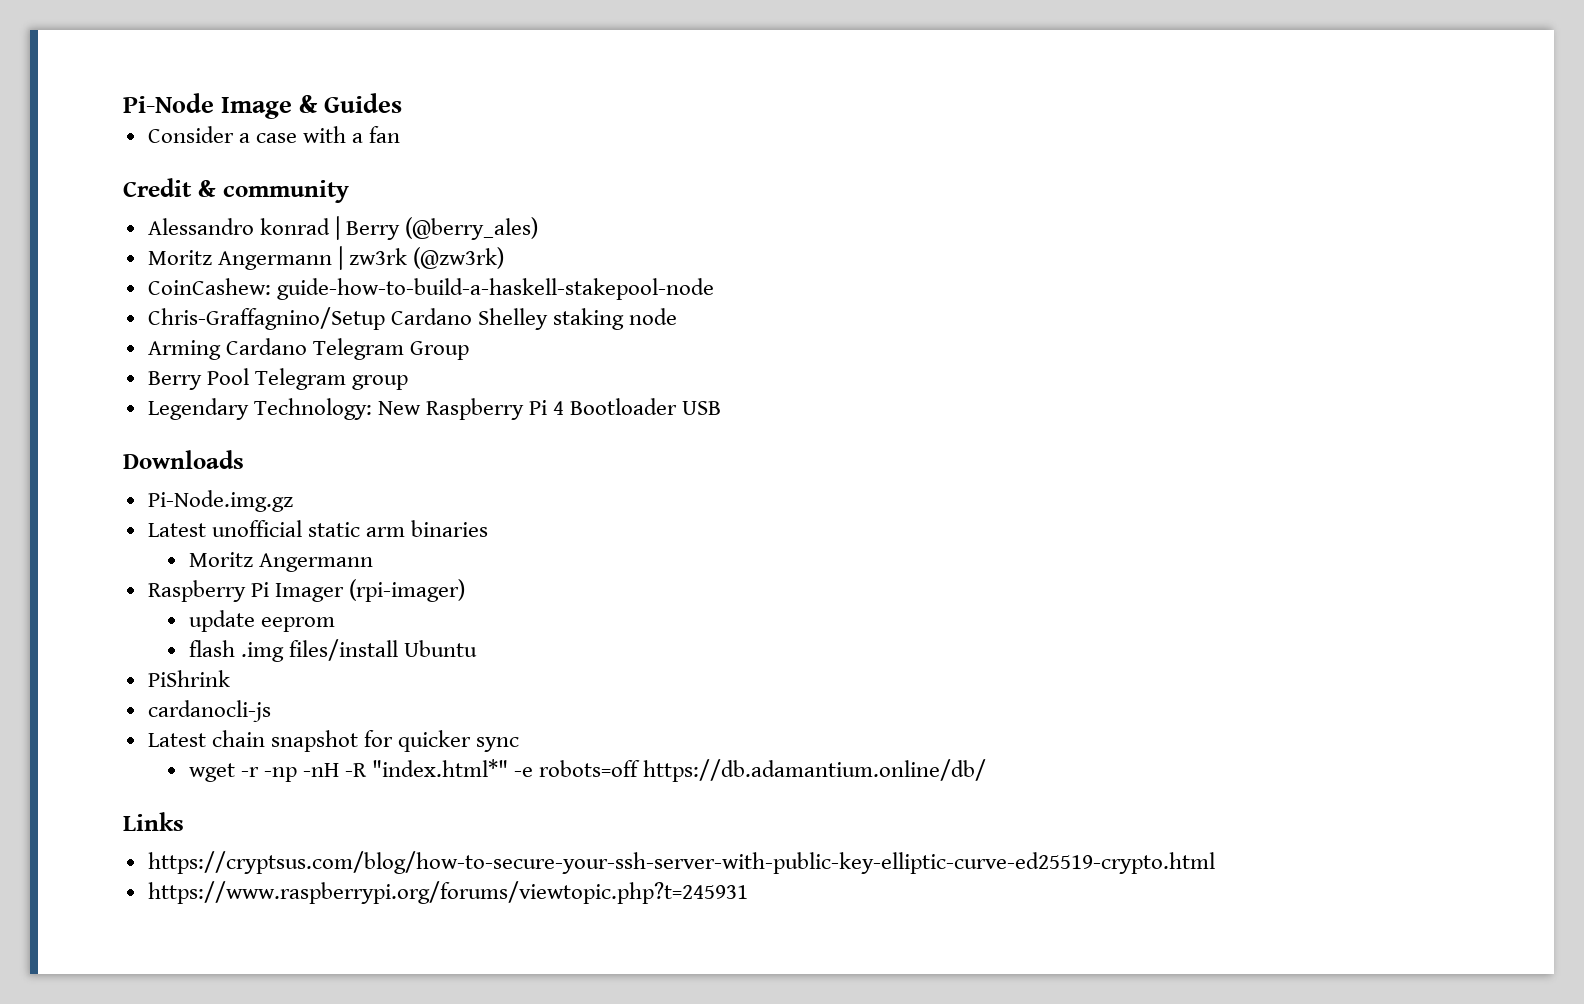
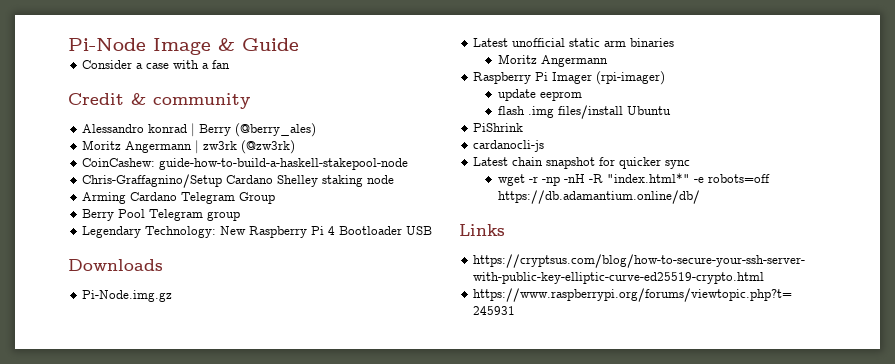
- Pi-Node Image & Guides
+ Pi-Node Image & Guide

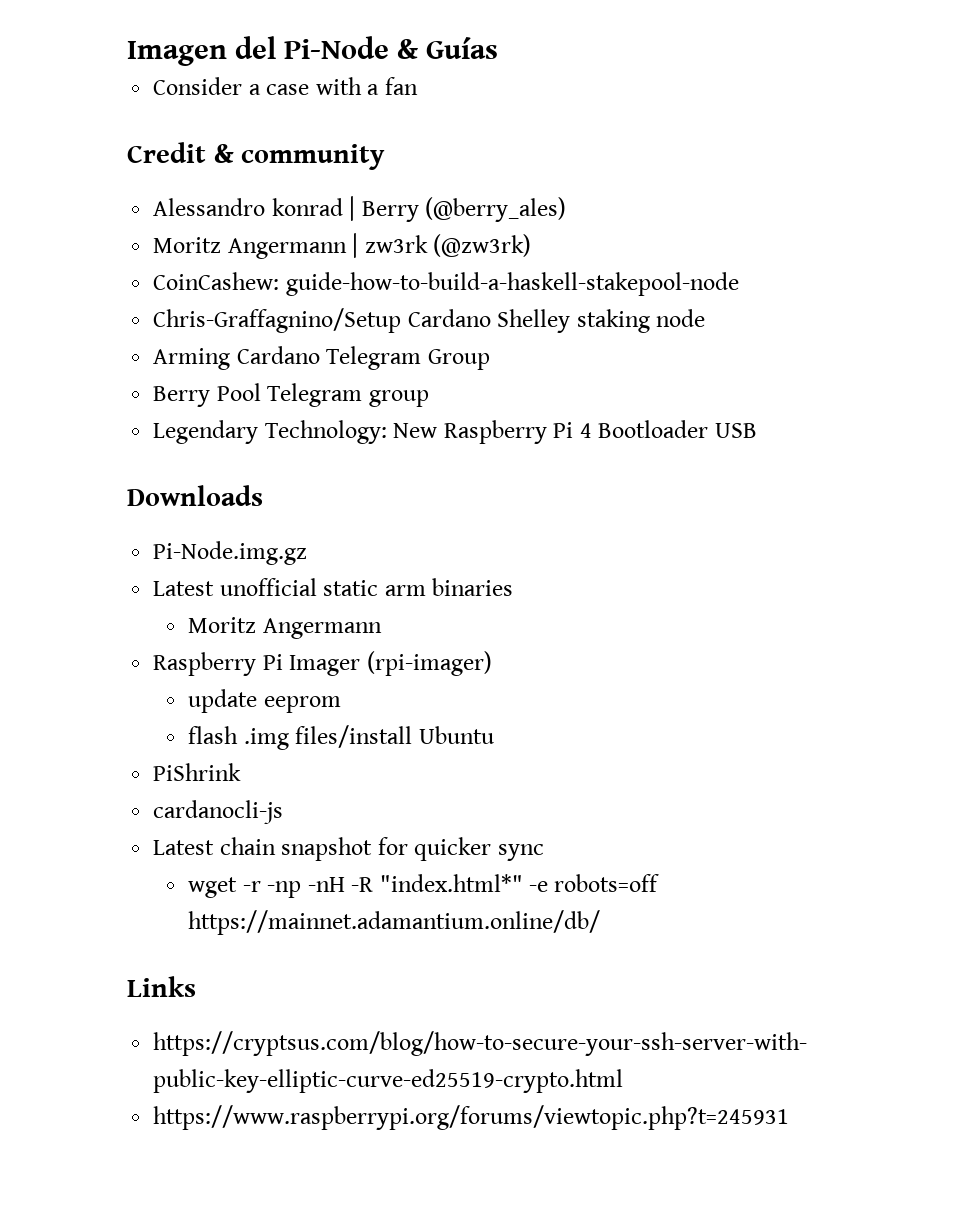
- Pi-Node Image & Guide
+ Imagen del Pi-Node & Guías
- wget -r -np -nH -R "index.html*" -e robots=off https://db.adamantium.online/db/
+ wget -r -np -nH -R "index.html*" -e robots=off https://mainnet.adamantium.online/db/

